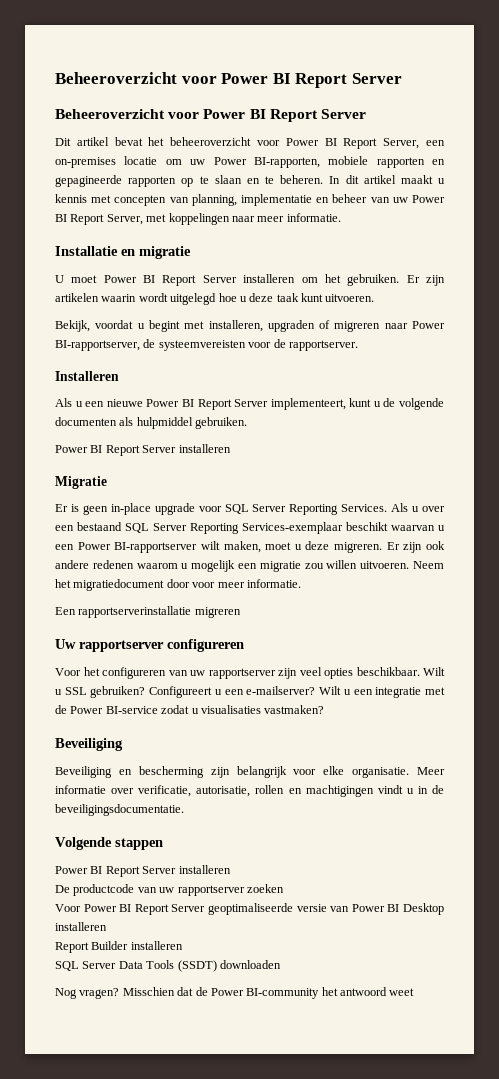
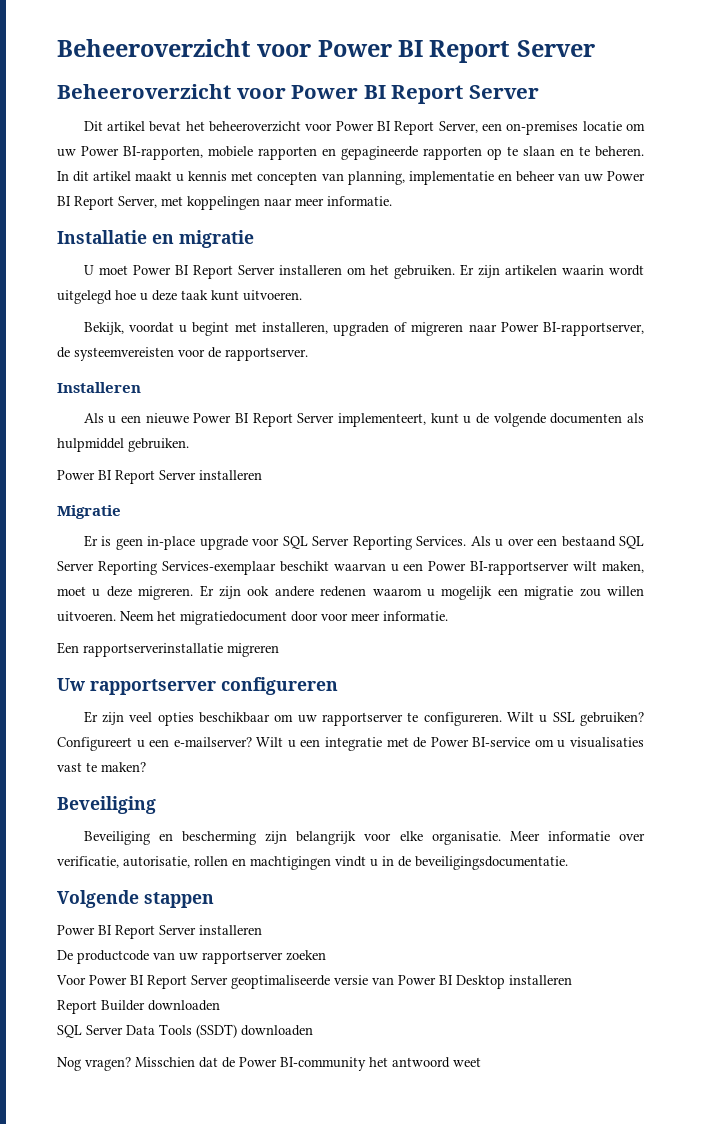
- Voor het configureren van uw rapportserver zijn veel opties beschikbaar.
+ Er zijn veel opties beschikbaar om uw rapportserver te configureren.
- Wilt u een integratie met de Power BI-service zodat u visualisaties vastmaken?
+ Wilt u een integratie met de Power BI-service om u visualisaties vast te maken?
- Report Builder installeren
+ Report Builder downloaden

